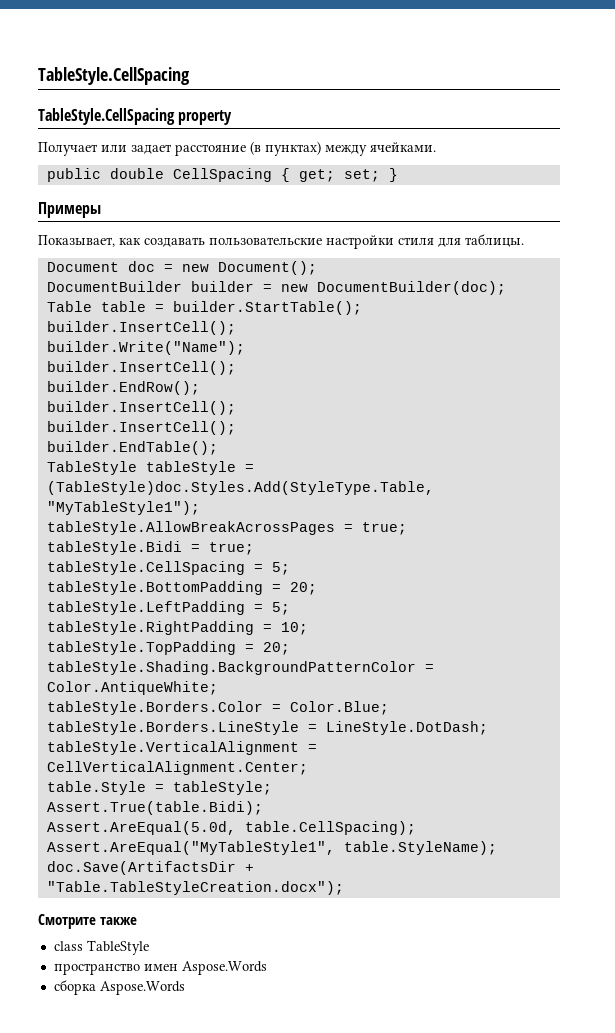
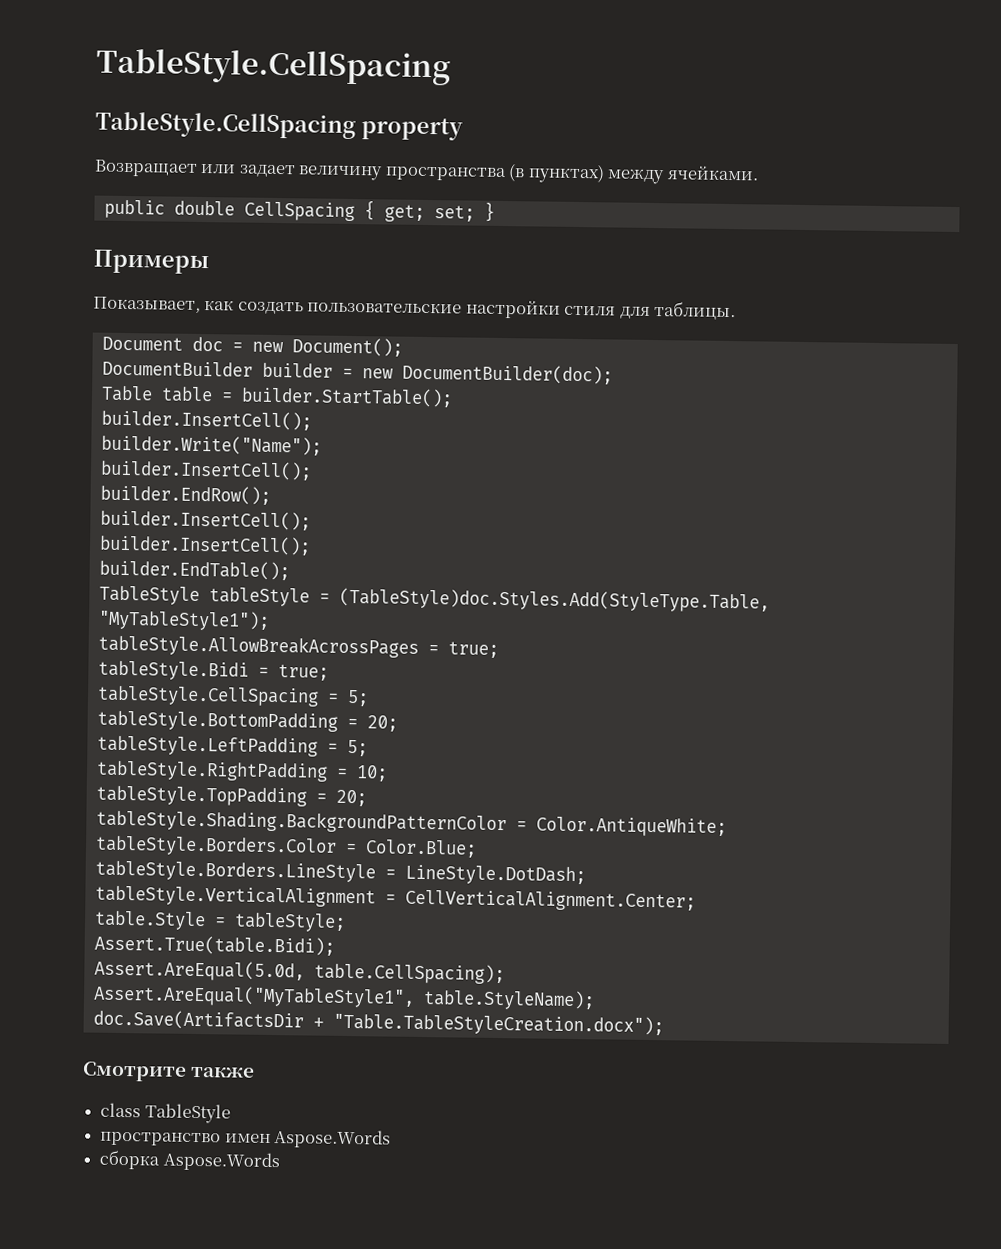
- Получает или задает расстояние (в пунктах) между ячейками.
+ Возвращает или задает величину пространства (в пунктах) между ячейками.
- Показывает, как создавать пользовательские настройки стиля для таблицы.
+ Показывает, как создать пользовательские настройки стиля для таблицы.

